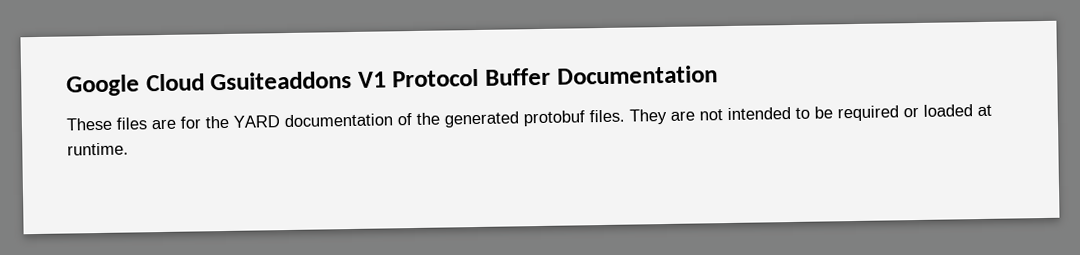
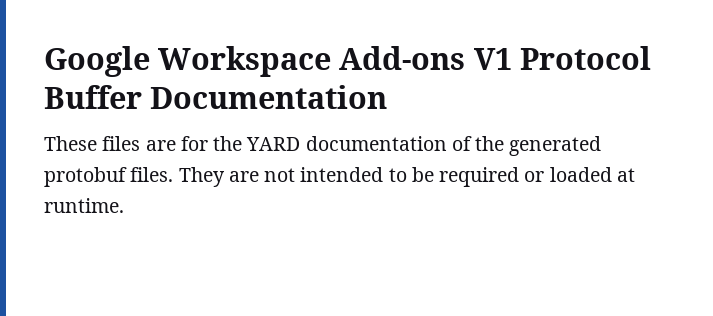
- Google Cloud Gsuiteaddons V1 Protocol Buffer Documentation
+ Google Workspace Add-ons V1 Protocol Buffer Documentation

